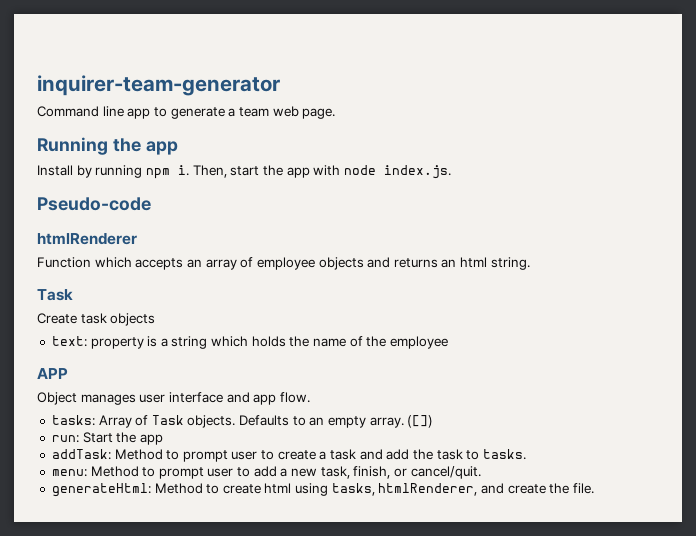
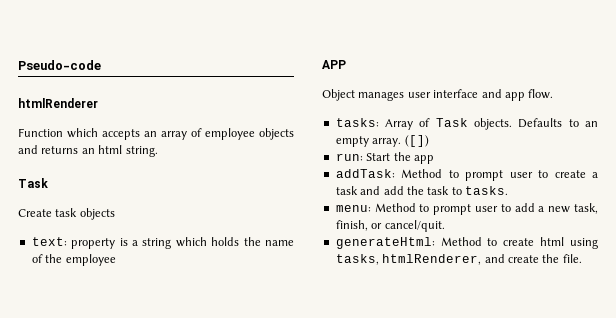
- inquirer-team-generator
- Command line app to generate a team web page.
- Running the app
- Install by running npm i. Then, start the app with node index.js.

